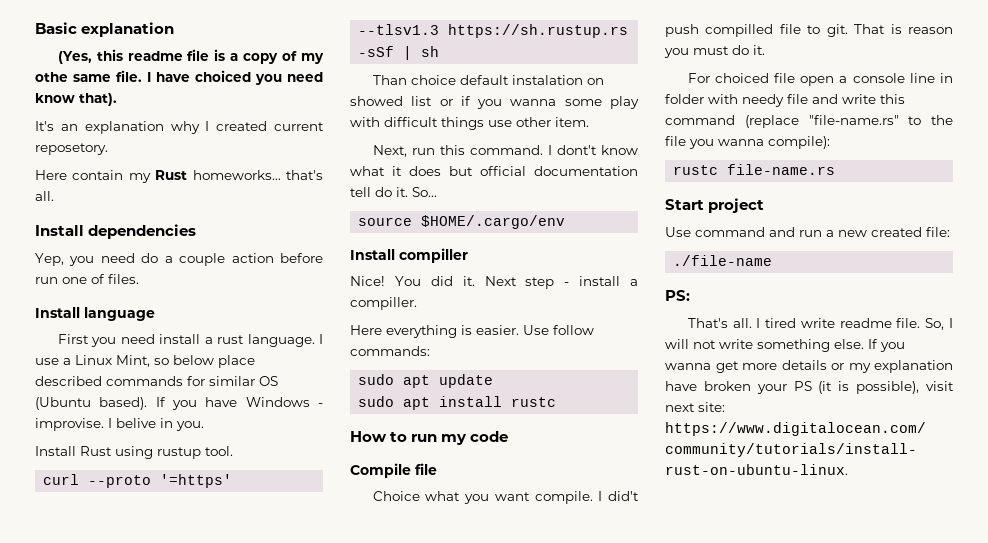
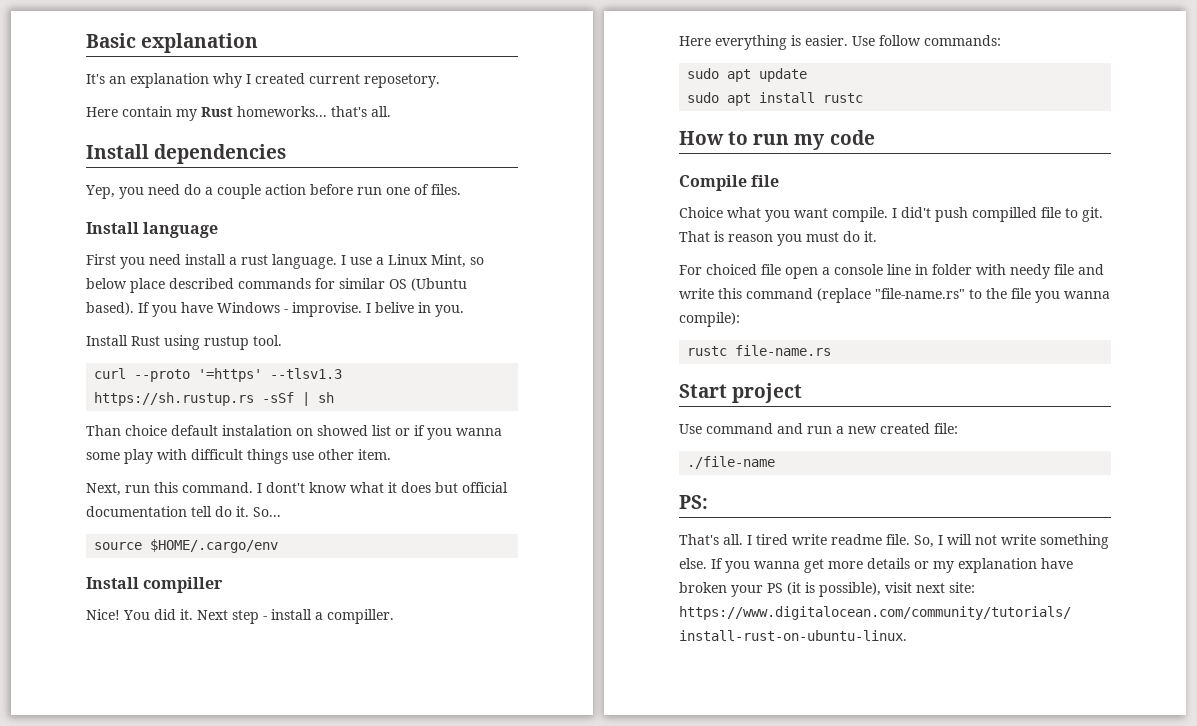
- (Yes, this readme file is a copy of my othe same file. I have choiced you need know that).

